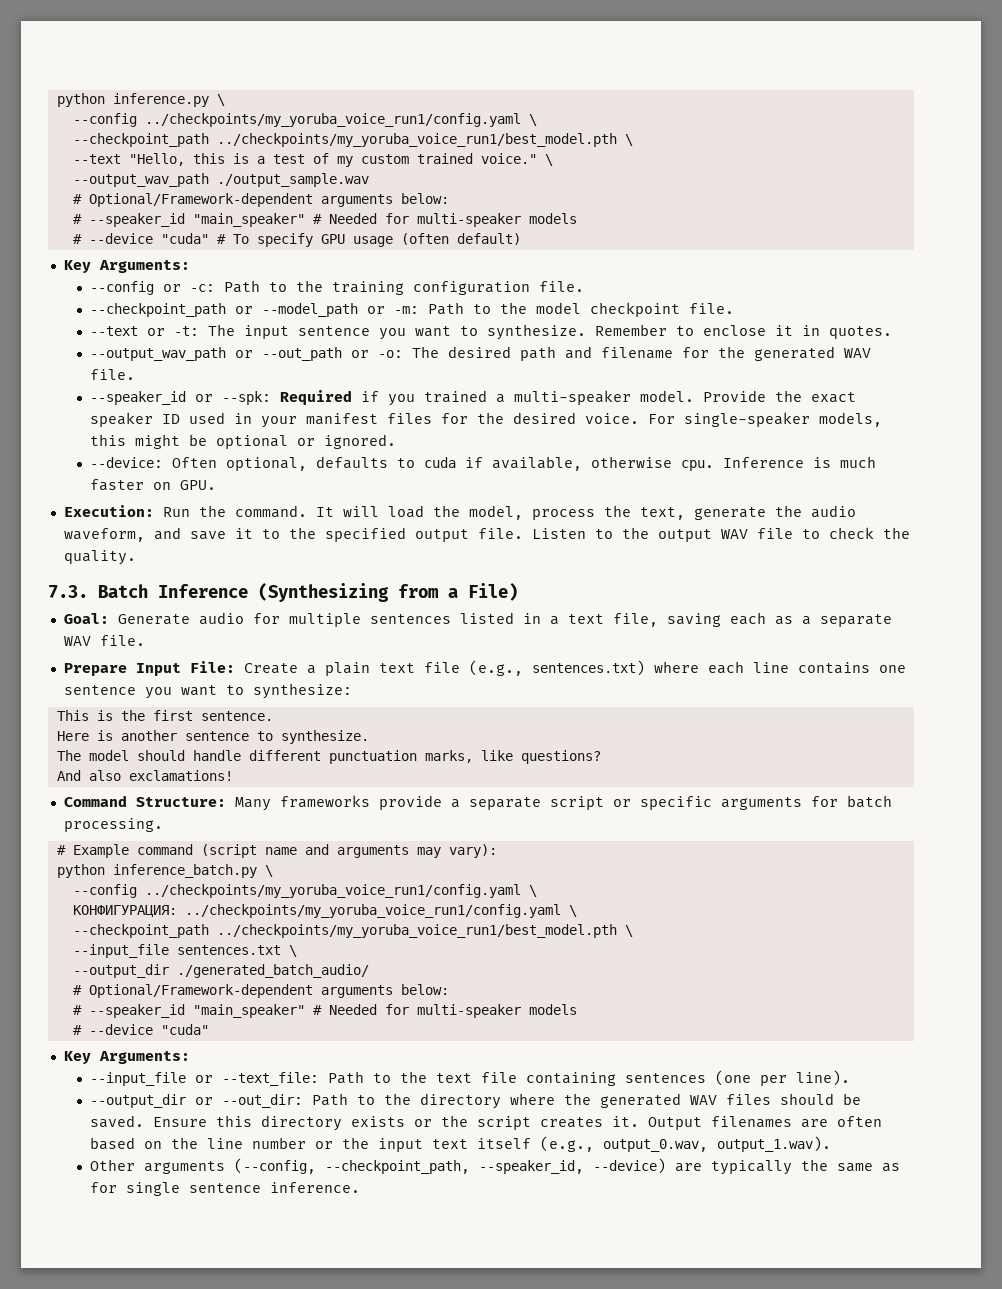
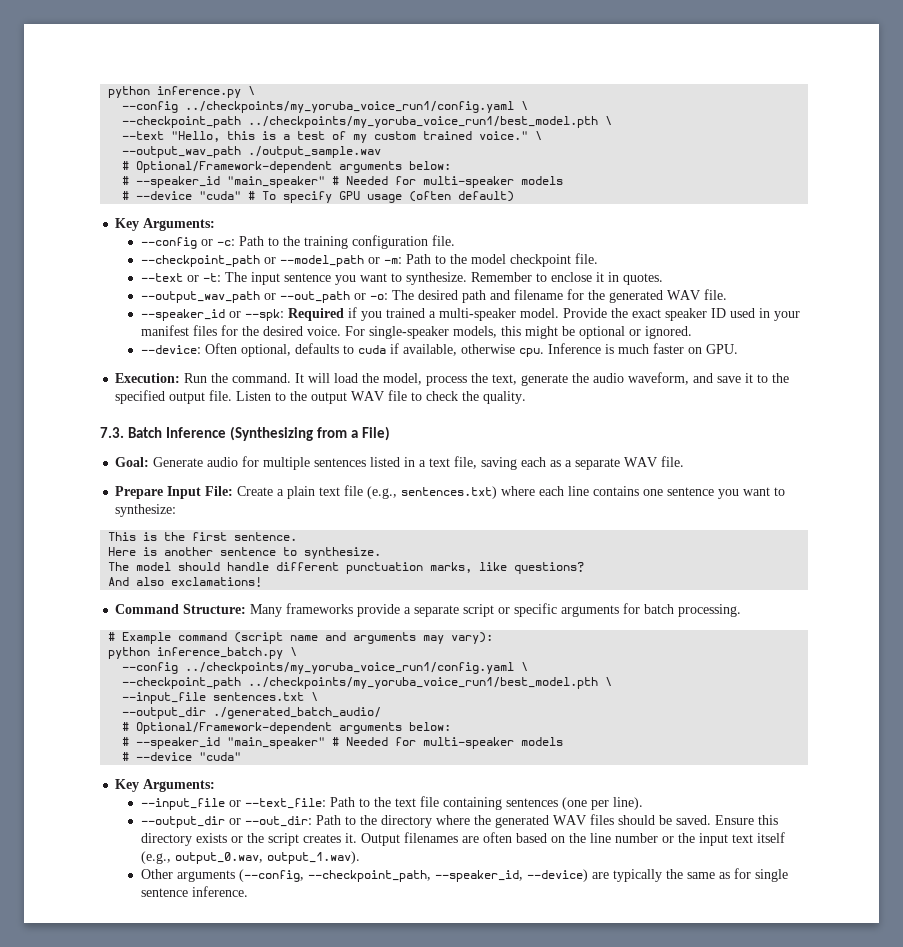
- КОНФИГУРАЦИЯ: ../checkpoints/my_yoruba_voice_run1/config.yaml \

